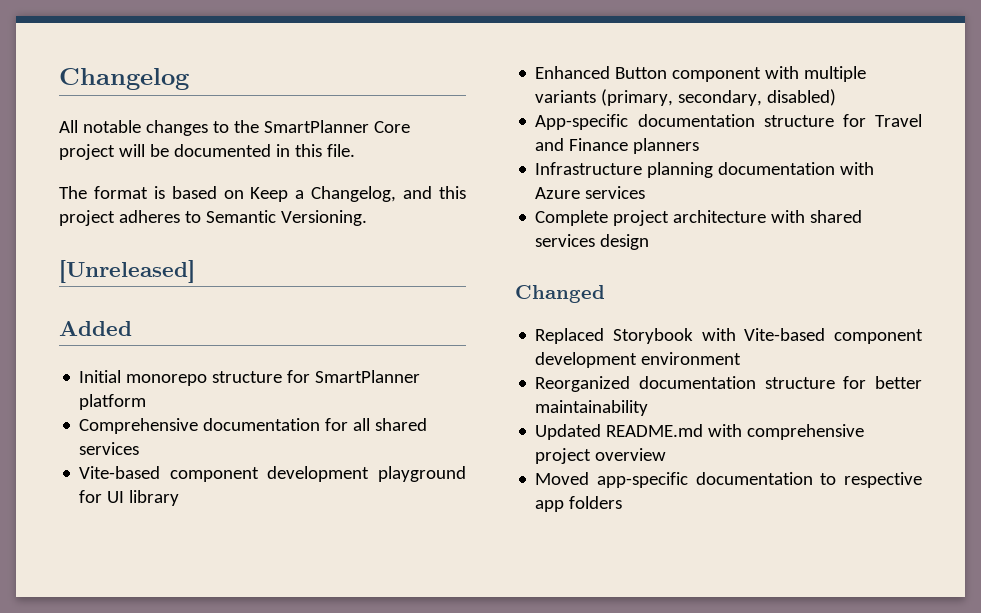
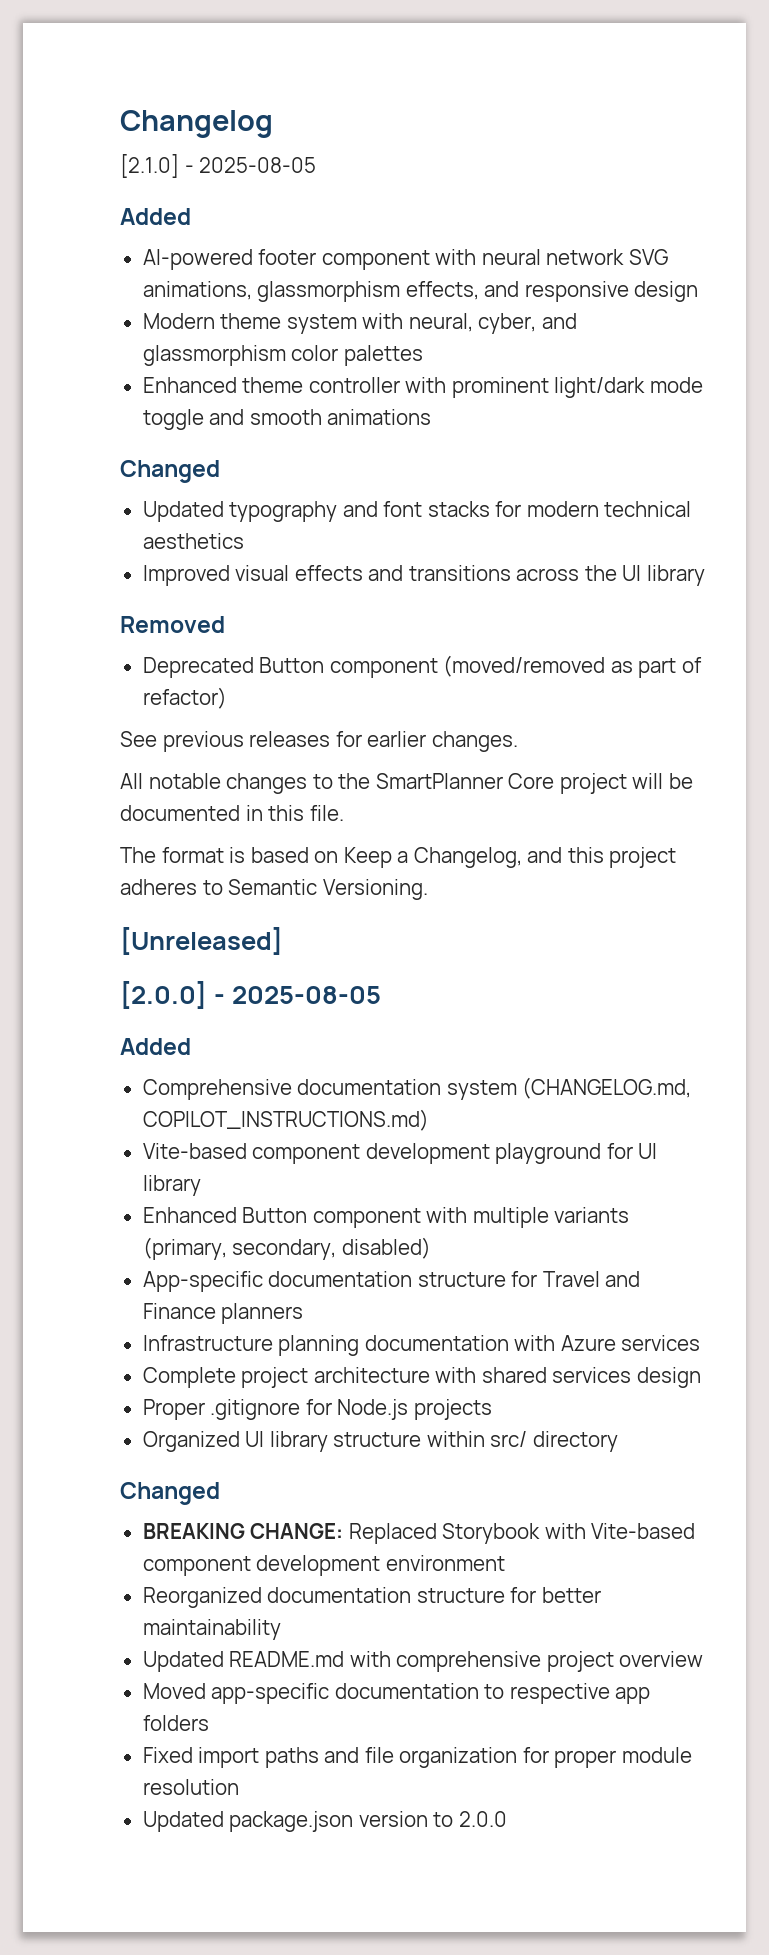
+ [2.1.0] - 2025-08-05
+ Added
+ AI-powered footer component with neural network SVG animations, glassmorphism effects, and responsive design
+ Modern theme system with neural, cyber, and glassmorphism color palettes
+ Enhanced theme controller with prominent light/dark mode toggle and smooth animations
+ Changed
+ Updated typography and font stacks for modern technical aesthetics
+ Improved visual effects and transitions across the UI library
+ Removed
+ Deprecated Button component (moved/removed as part of refactor)
+ See previous releases for earlier changes.
+ [2.0.0] - 2025-08-05
  Added
- Initial monorepo structure for SmartPlanner platform
- Comprehensive documentation for all shared services
+ Comprehensive documentation system (CHANGELOG.md, COPILOT_INSTRUCTIONS.md)
+ Proper .gitignore for Node.js projects
+ Organized UI library structure within src/ directory
  Changed
- Replaced Storybook with Vite-based component development environment
+ BREAKING CHANGE: Replaced Storybook with Vite-based component development environment
+ Fixed import paths and file organization for proper module resolution
+ Updated package.json version to 2.0.0

